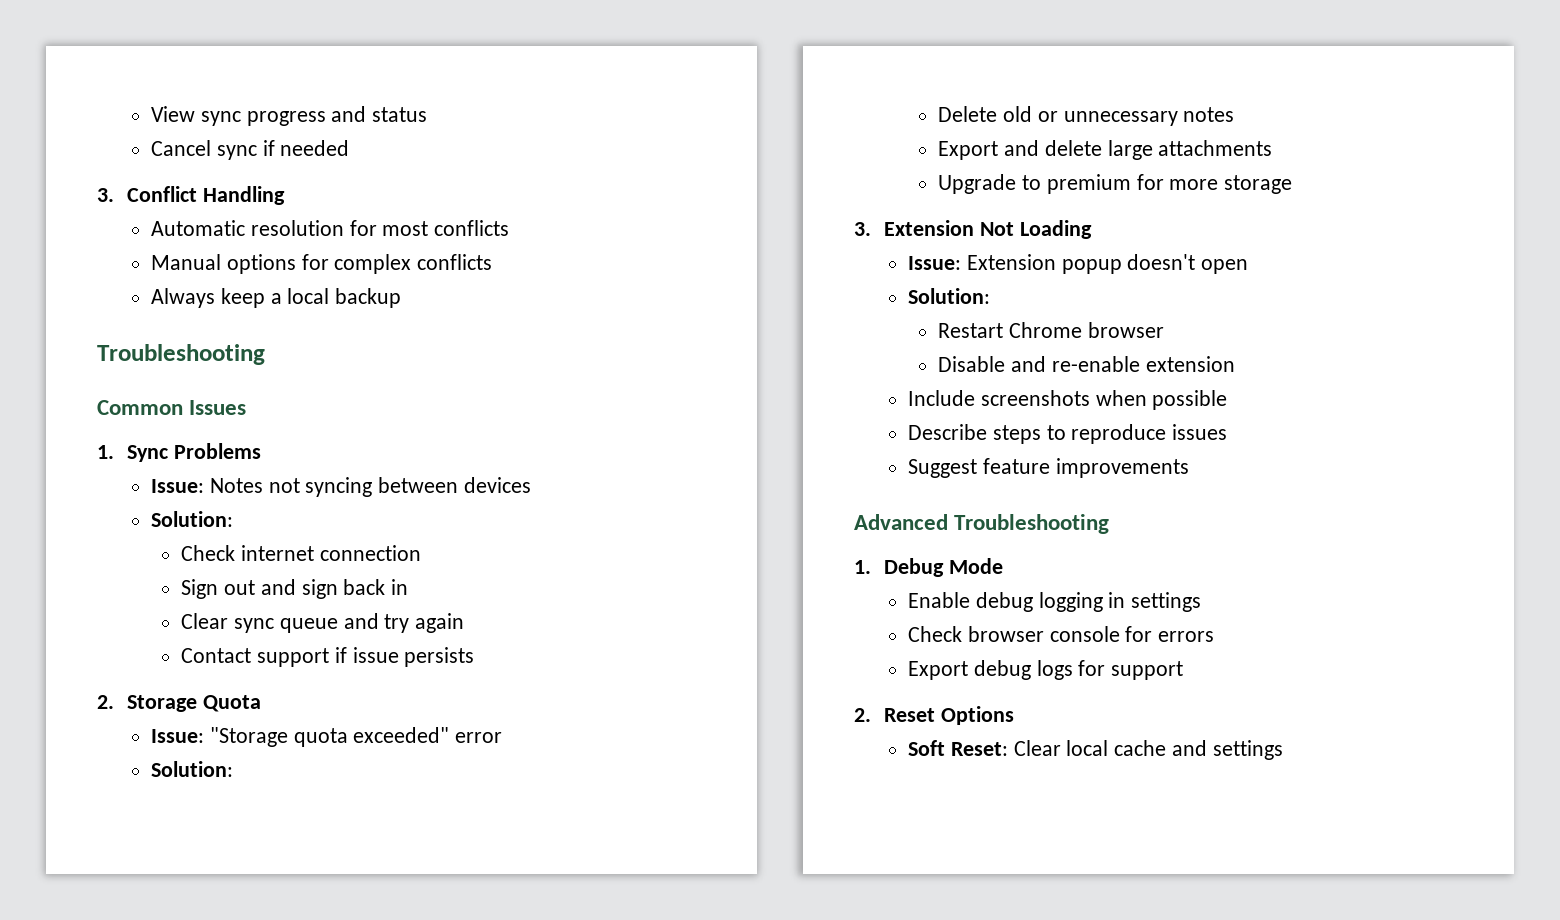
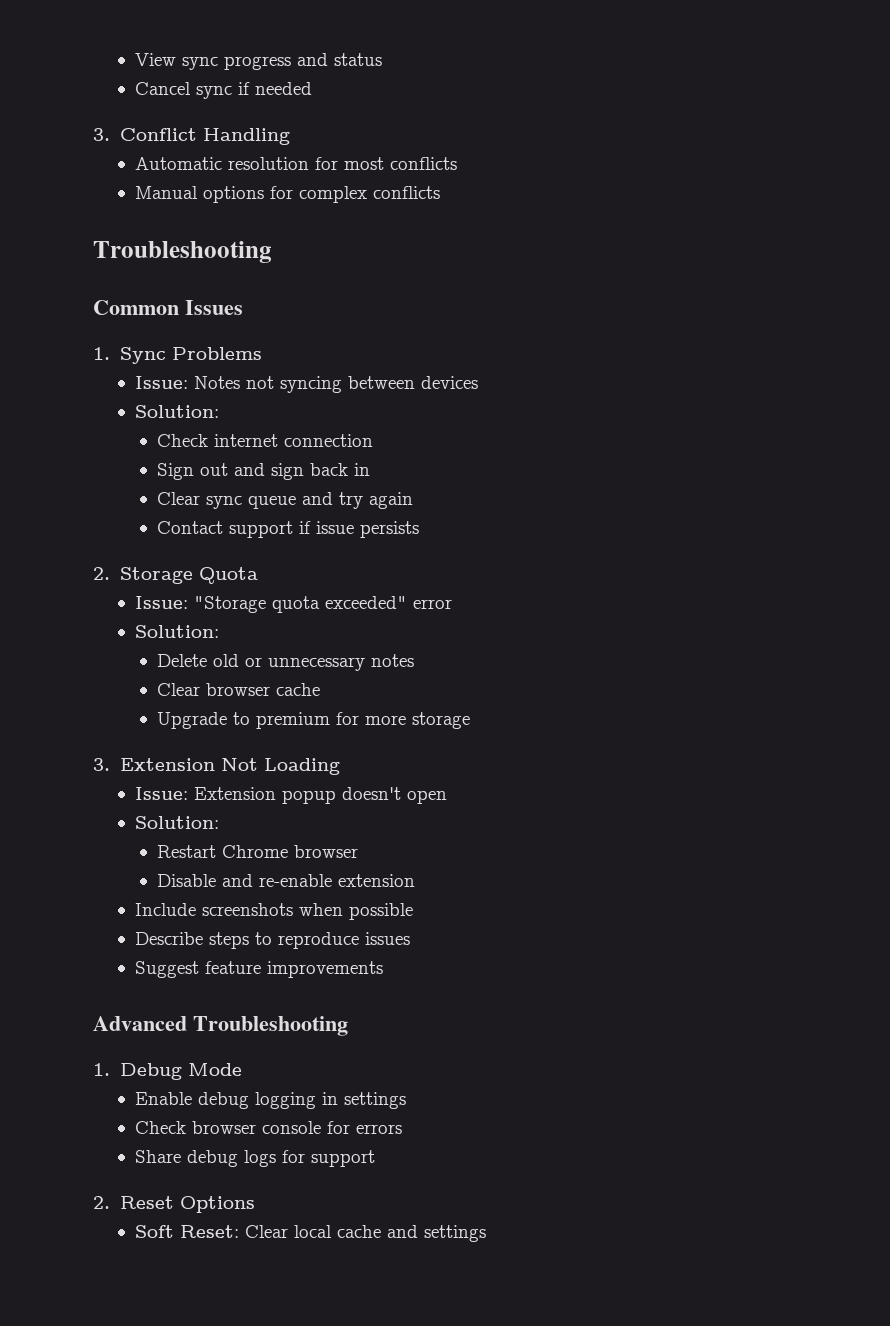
- Always keep a local backup
- Export and delete large attachments
+ Clear browser cache
- Export debug logs for support
+ Share debug logs for support

